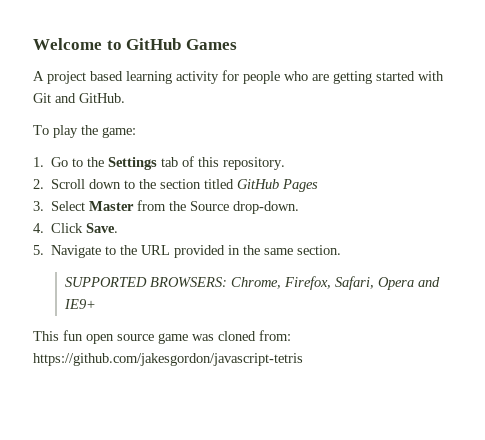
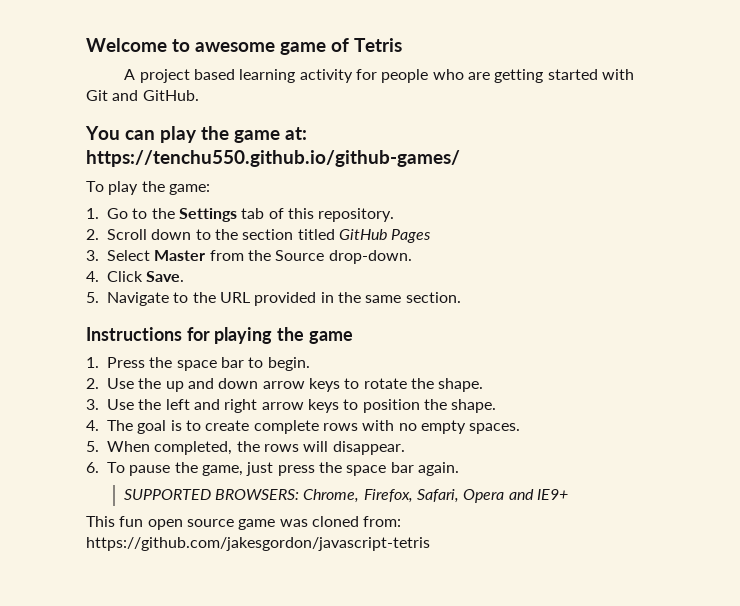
- Welcome to GitHub Games
+ Welcome to awesome game of Tetris
+ You can play the game at: https://tenchu550.github.io/github-games/
+ Instructions for playing the game
+ 1. Press the space bar to begin.
+ 2. Use the up and down arrow keys to rotate the shape.
+ 3. Use the left and right arrow keys to position the shape.
+ 4. The goal is to create complete rows with no empty spaces.
+ 5. When completed, the rows will disappear.
+ 6. To pause the game, just press the space bar again.

